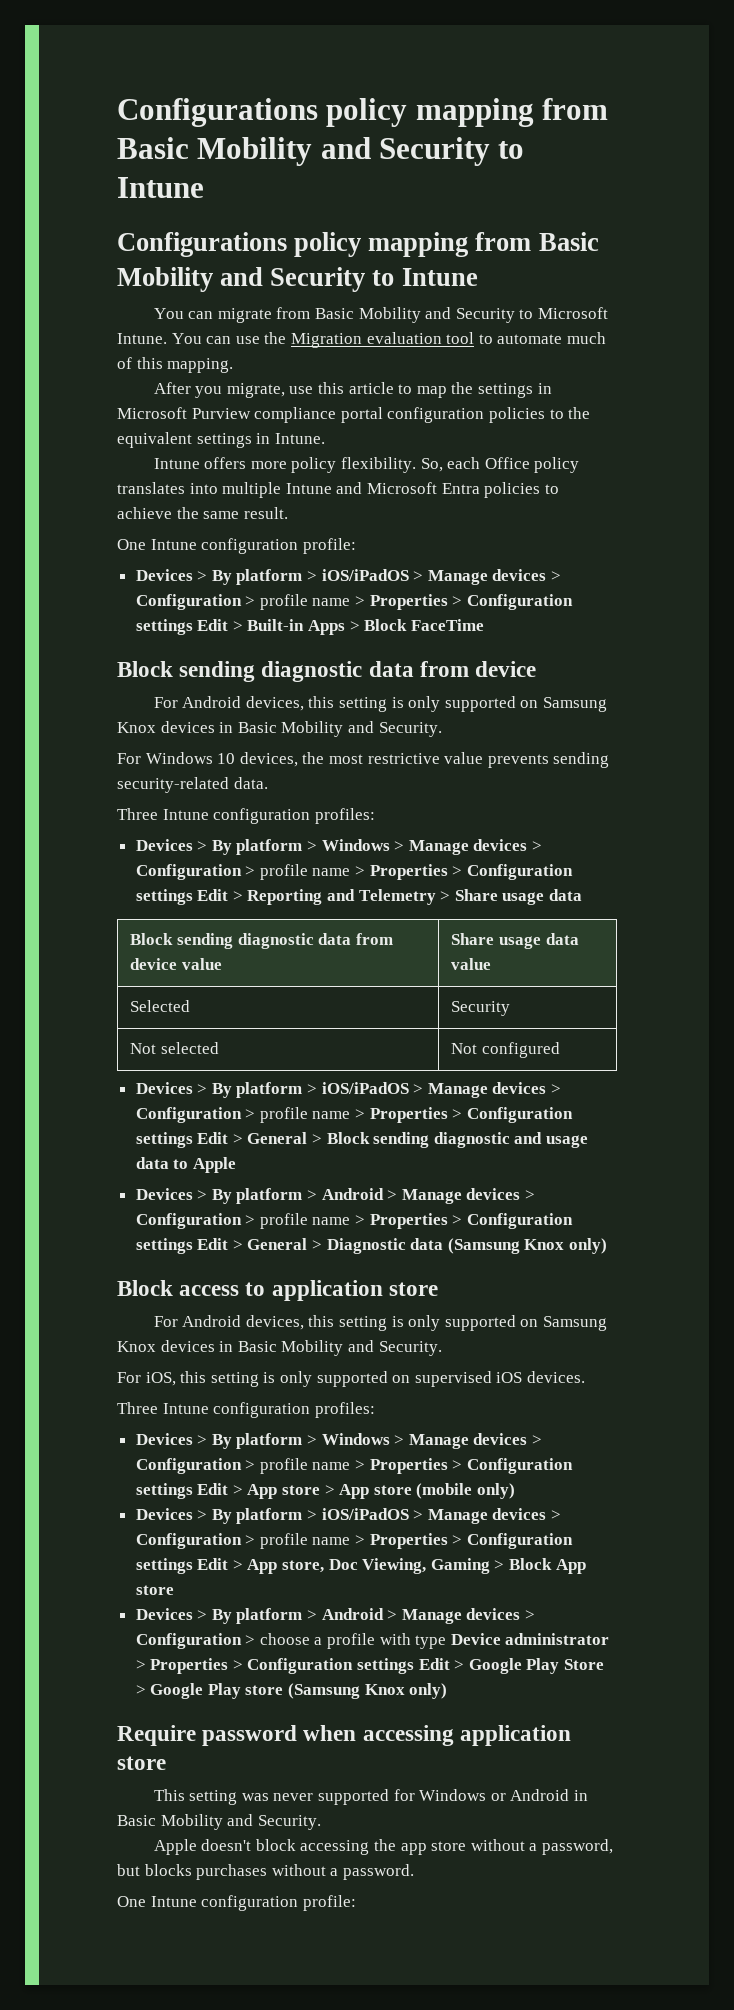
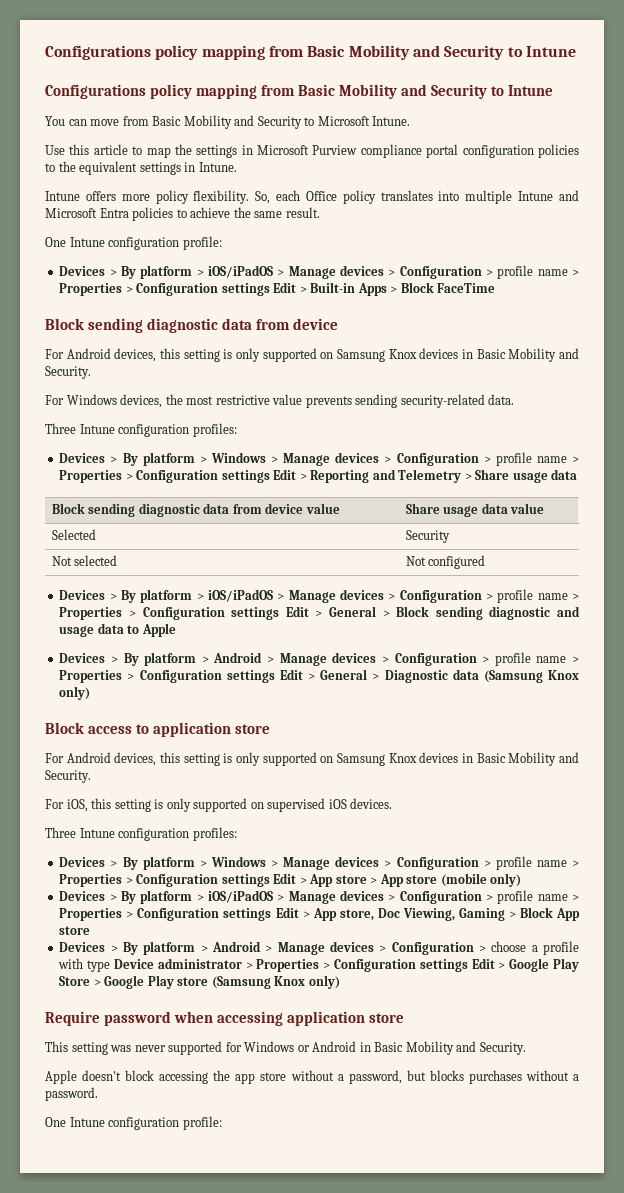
- You can migrate from Basic Mobility and Security to Microsoft Intune. You can use the Migration evaluation tool to automate much of this mapping.
- After you migrate, use this article to map the settings in Microsoft Purview compliance portal configuration policies to the equivalent settings in Intune.
+ You can move from Basic Mobility and Security to Microsoft Intune.
+ Use this article to map the settings in Microsoft Purview compliance portal configuration policies to the equivalent settings in Intune.
- For Windows 10 devices, the most restrictive value prevents sending security-related data.
+ For Windows devices, the most restrictive value prevents sending security-related data.

